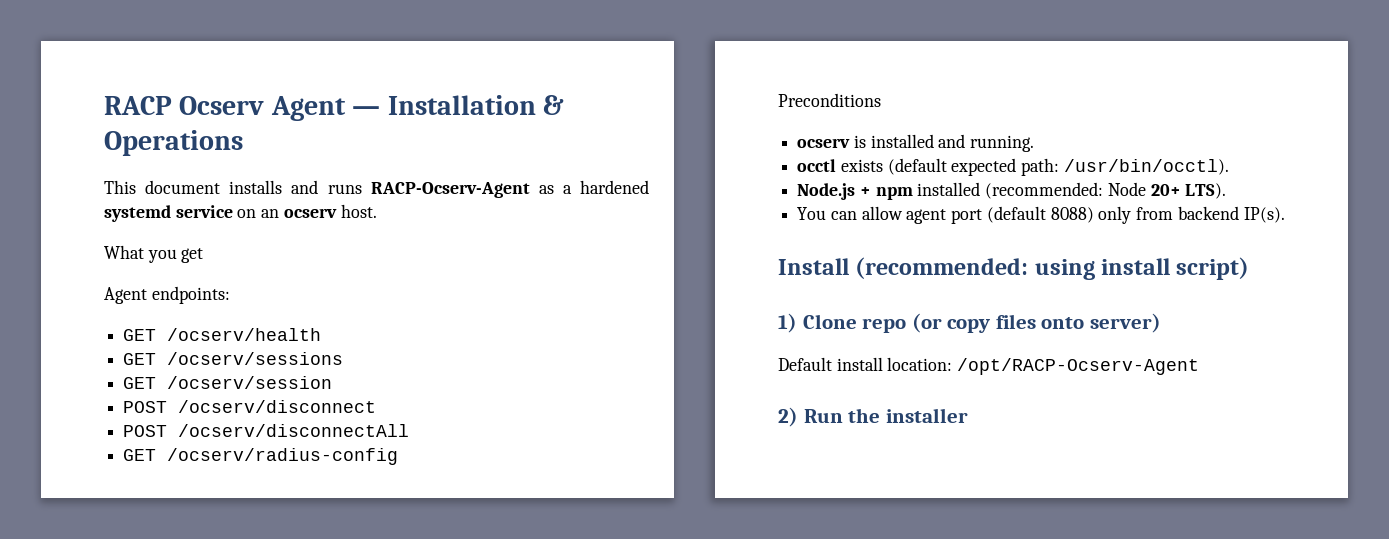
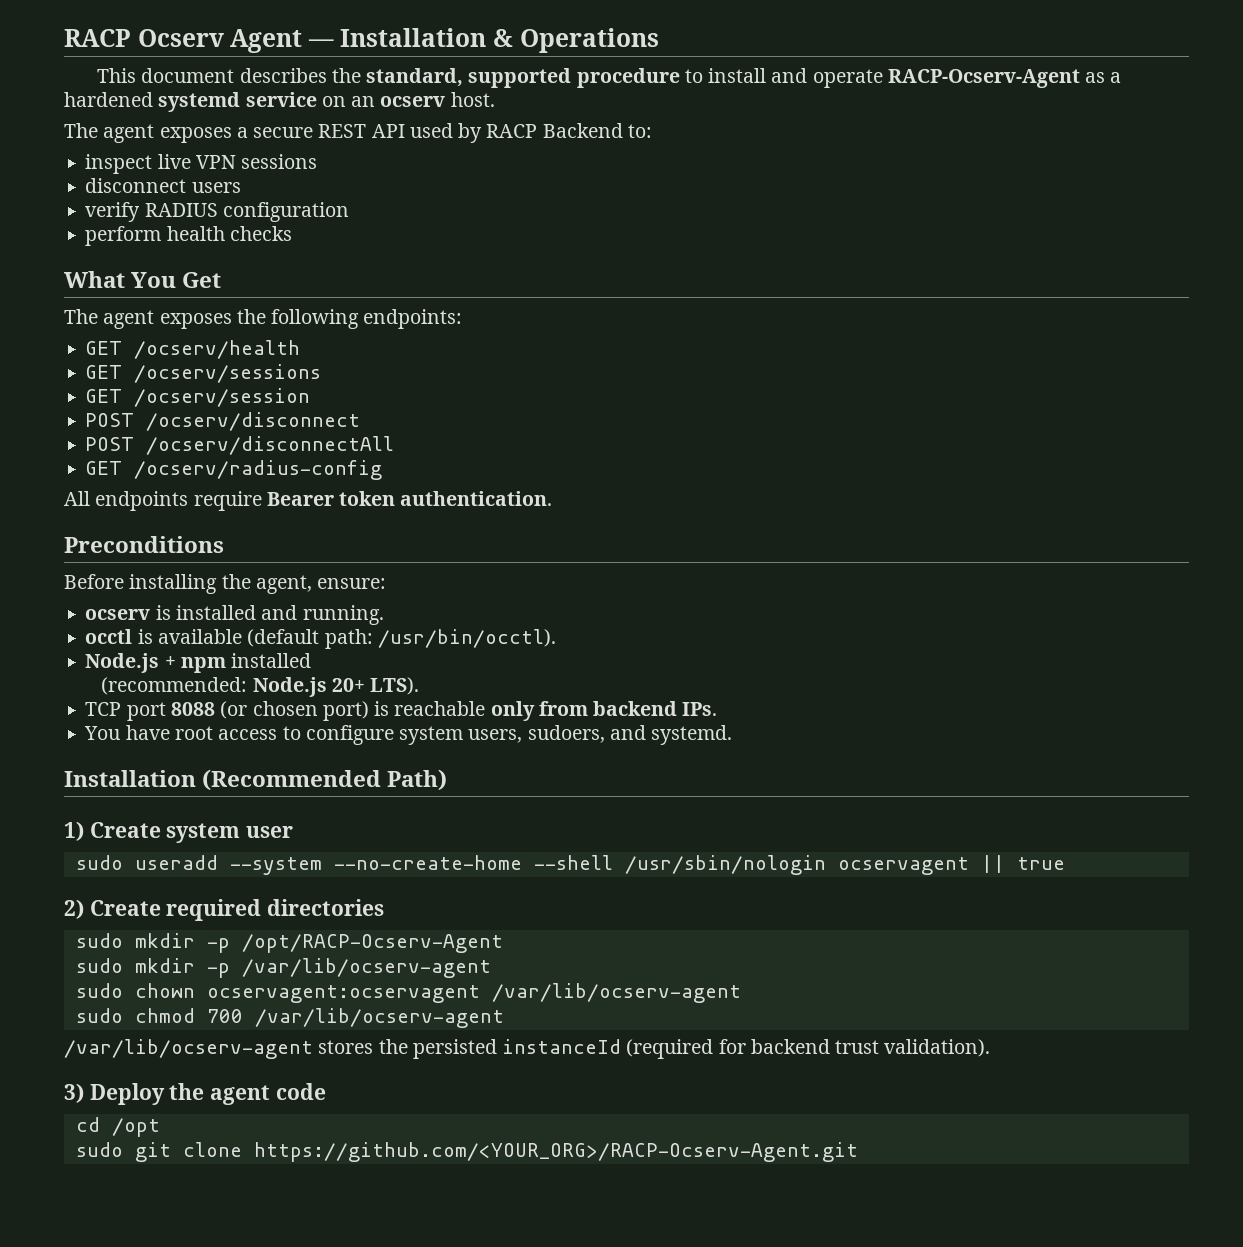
- This document installs and runs RACP-Ocserv-Agent as a hardened systemd service on an ocserv host.
+ This document describes the standard, supported procedure to install and operate RACP-Ocserv-Agent as a hardened systemd service on an ocserv host.
- What you get
- Agent endpoints:
+ The agent exposes a secure REST API used by RACP Backend to:
+ inspect live VPN sessions
+ disconnect users
+ verify RADIUS configuration
+ perform health checks
+ What You Get
+ The agent exposes the following endpoints:
+ All endpoints require Bearer token authentication.
  Preconditions
+ Before installing the agent, ensure:
- occtl exists (default expected path: /usr/bin/occtl).
+ occtl is available (default path: /usr/bin/occtl).
- Node.js + npm installed (recommended: Node 20+ LTS).
+ Node.js + npm installed
+ (recommended: Node.js 20+ LTS).
- You can allow agent port (default 8088) only from backend IP(s).
- Install (recommended: using install script)
- 1) Clone repo (or copy files onto server)
- Default install location: /opt/RACP-Ocserv-Agent
- 2) Run the installer
+ TCP port 8088 (or chosen port) is reachable only from backend IPs.
+ You have root access to configure system users, sudoers, and systemd.
+ Installation (Recommended Path)
+ 1) Create system user
+ sudo useradd --system --no-create-home --shell /usr/sbin/nologin ocservagent || true
+ 2) Create required directories
+ sudo mkdir -p /opt/RACP-Ocserv-Agent
+ sudo mkdir -p /var/lib/ocserv-agent
+ sudo chown ocservagent:ocservagent /var/lib/ocserv-agent
+ sudo chmod 700 /var/lib/ocserv-agent
+ /var/lib/ocserv-agent stores the persisted instanceId (required for backend trust validation).
+ 3) Deploy the agent code
+ cd /opt
+ sudo git clone https://github.com/<YOUR_ORG>/RACP-Ocserv-Agent.git

